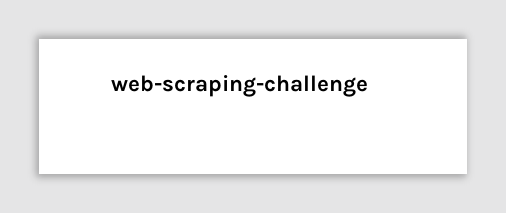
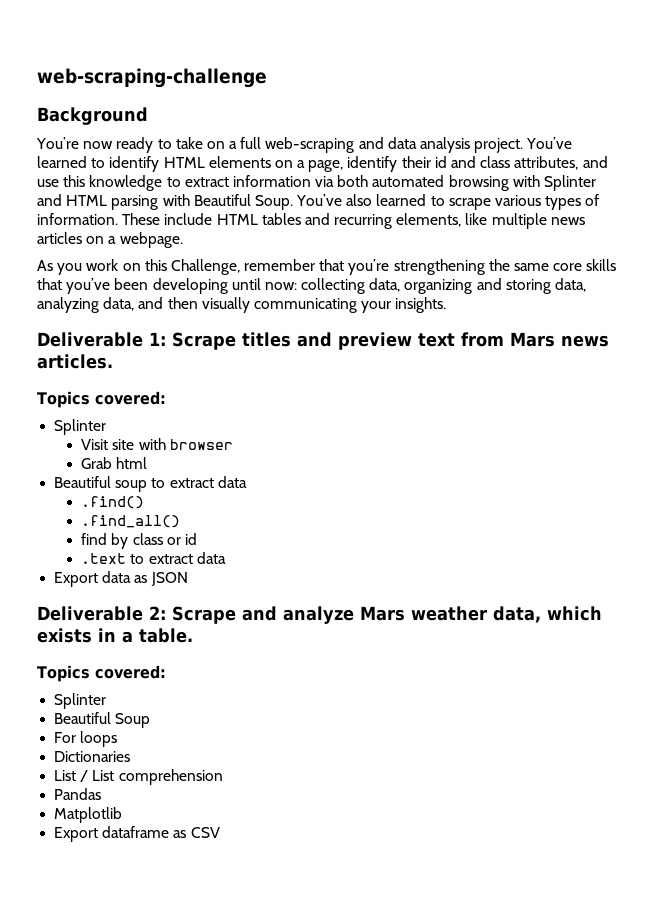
+ Background
+ You’re now ready to take on a full web-scraping and data analysis project. You’ve learned to identify HTML elements on a page, identify their id and class attributes, and use this knowledge to extract information via both automated browsing with Splinter and HTML parsing with Beautiful Soup. You’ve also learned to scrape various types of information. These include HTML tables and recurring elements, like multiple news articles on a webpage.
+ As you work on this Challenge, remember that you’re strengthening the same core skills that you’ve been developing until now: collecting data, organizing and storing data, analyzing data, and then visually communicating your insights.
+ Deliverable 1: Scrape titles and preview text from Mars news articles.
+ Topics covered:
+ Splinter
+ Visit site with browser
+ Grab html
+ Beautiful soup to extract data
+ .find()
+ .find_all()
+ find by class or id
+ .text to extract data
+ Export data as JSON
+ Deliverable 2: Scrape and analyze Mars weather data, which exists in a table.
+ Topics covered:
+ Splinter
+ Beautiful Soup
+ For loops
+ Dictionaries
+ List / List comprehension
+ Pandas
+ Matplotlib
+ Export dataframe as CSV

